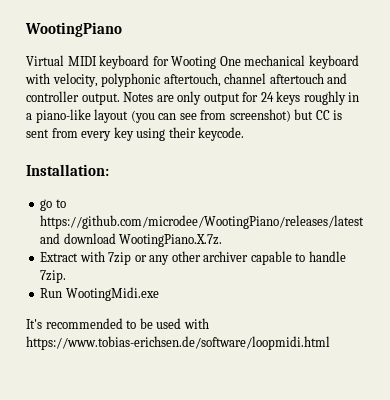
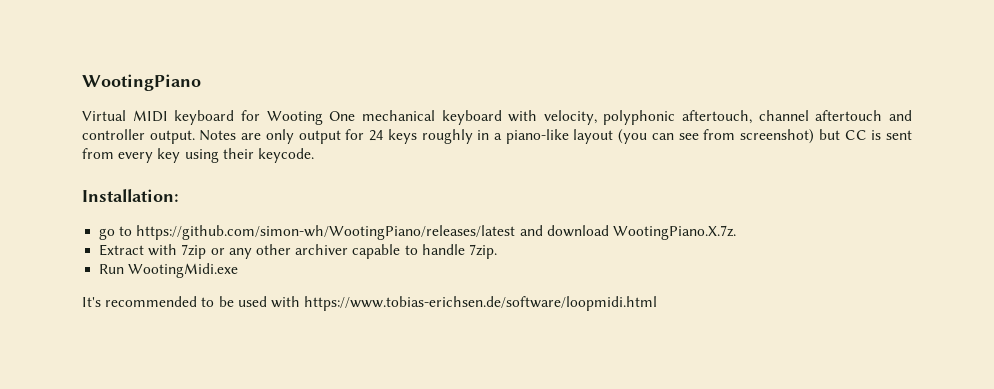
- go to https://github.com/microdee/WootingPiano/releases/latest and download WootingPiano.X.7z.
+ go to https://github.com/simon-wh/WootingPiano/releases/latest and download WootingPiano.X.7z.

